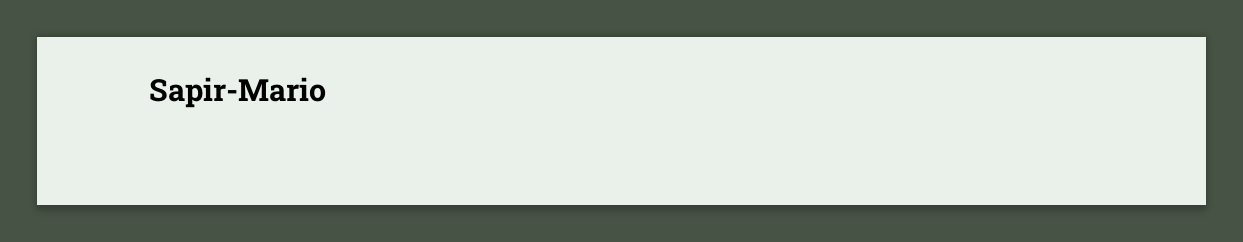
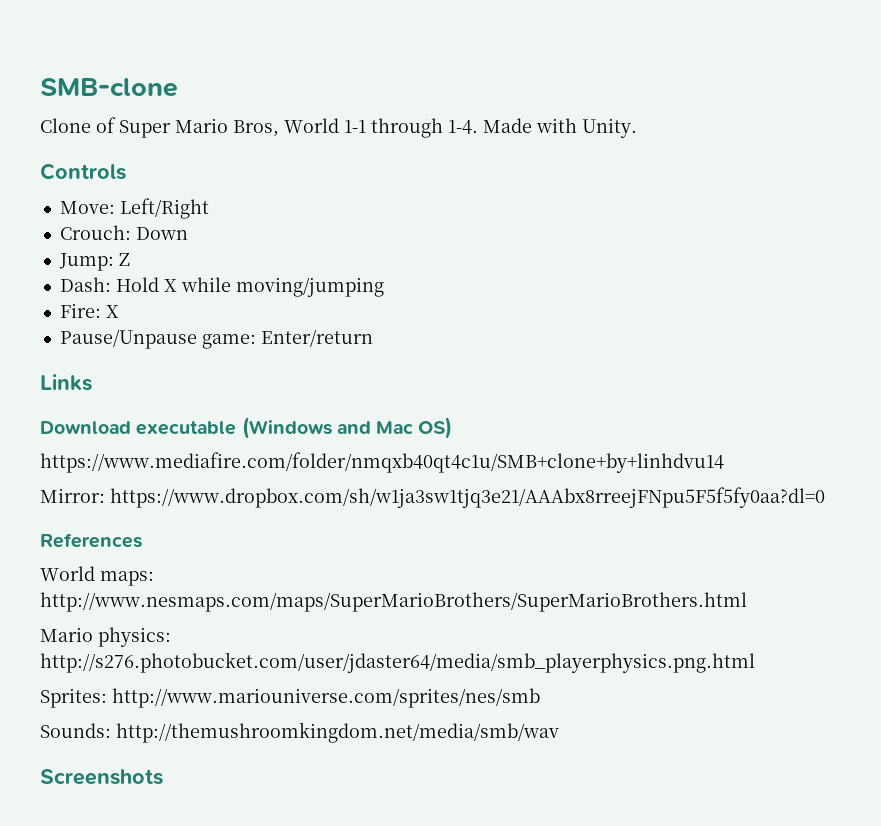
- Sapir-Mario
+ SMB-clone
+ Clone of Super Mario Bros, World 1-1 through 1-4. Made with Unity.
+ Controls
+ Move: Left/Right
+ Crouch: Down
+ Jump: Z
+ Dash: Hold X while moving/jumping
+ Fire: X
+ Pause/Unpause game: Enter/return
+ Links
+ Download executable (Windows and Mac OS)
+ https://www.mediafire.com/folder/nmqxb40qt4c1u/SMB+clone+by+linhdvu14
+ Mirror: https://www.dropbox.com/sh/w1ja3sw1tjq3e21/AAAbx8rreejFNpu5F5f5fy0aa?dl=0
+ References
+ World maps: http://www.nesmaps.com/maps/SuperMarioBrothers/SuperMarioBrothers.html
+ Mario physics: http://s276.photobucket.com/user/jdaster64/media/smb_playerphysics.png.html
+ Sprites: http://www.mariouniverse.com/sprites/nes/smb
+ Sounds: http://themushroomkingdom.net/media/smb/wav
+ Screenshots

